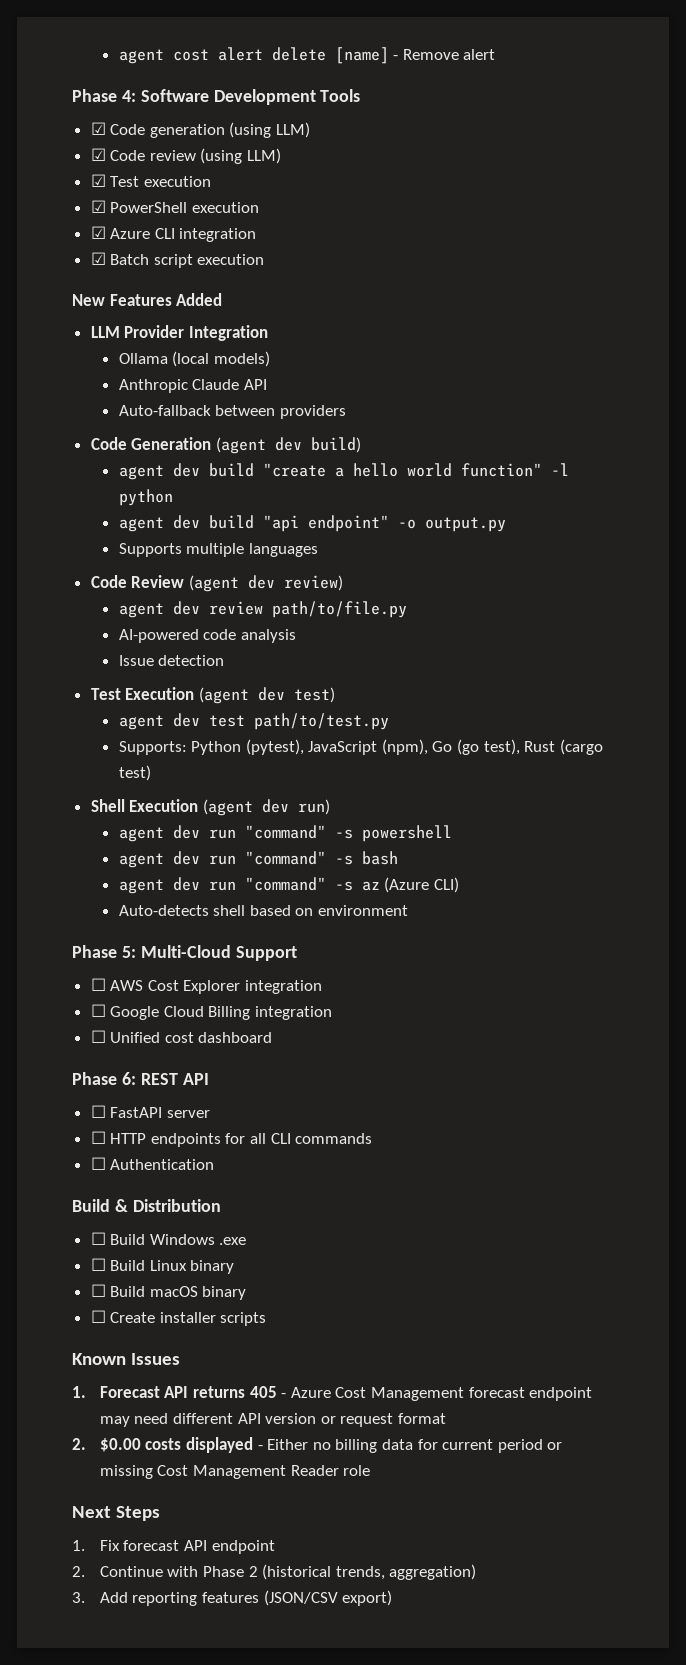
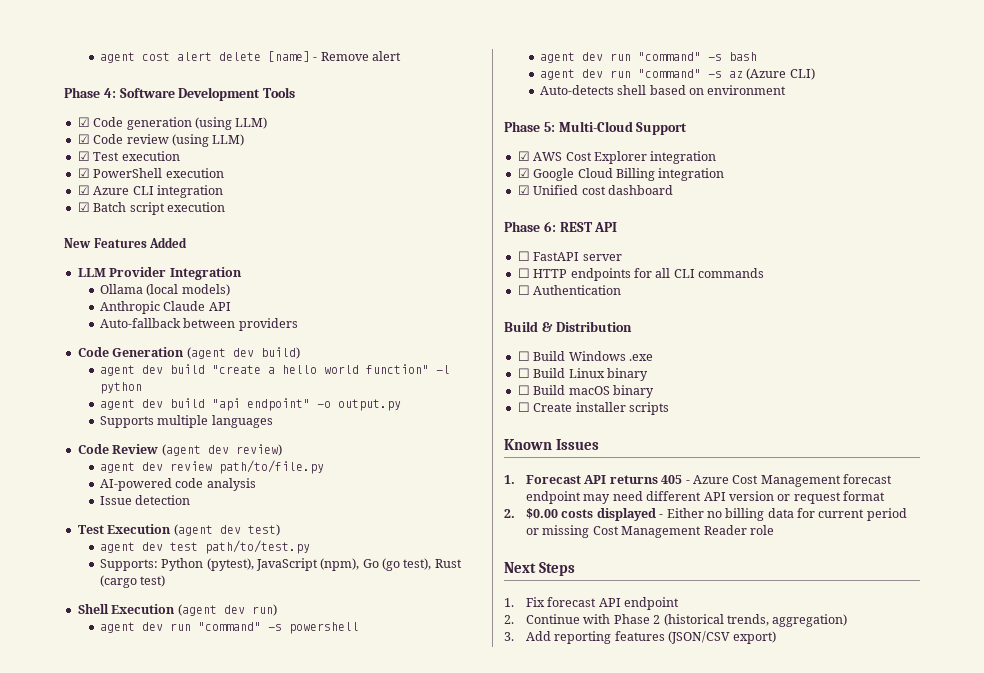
- ☐ AWS Cost Explorer integration
+ ☑ AWS Cost Explorer integration
- ☐ Google Cloud Billing integration
+ ☑ Google Cloud Billing integration
- ☐ Unified cost dashboard
+ ☑ Unified cost dashboard

